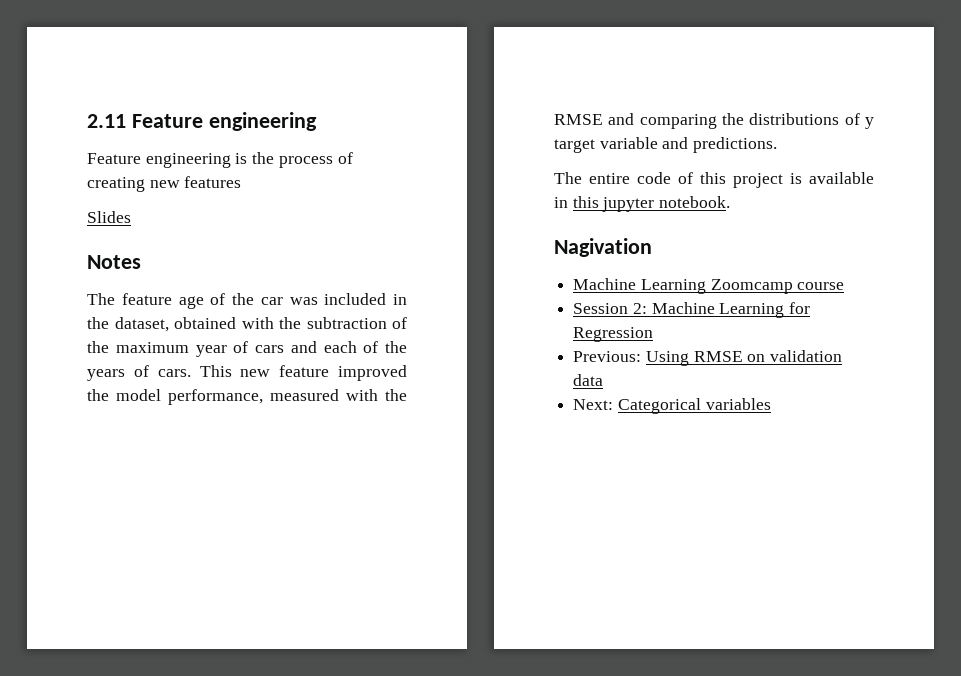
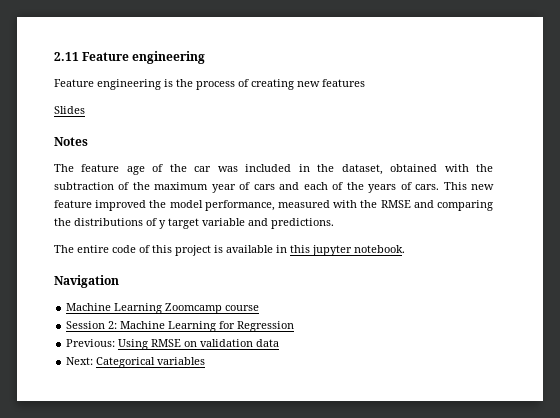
- Nagivation
+ Navigation

